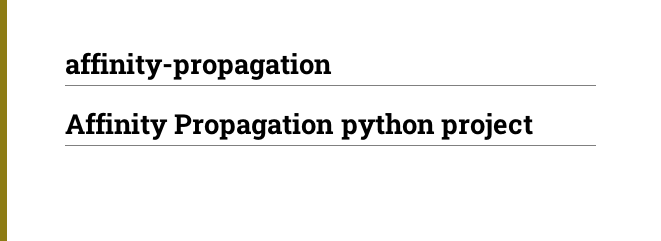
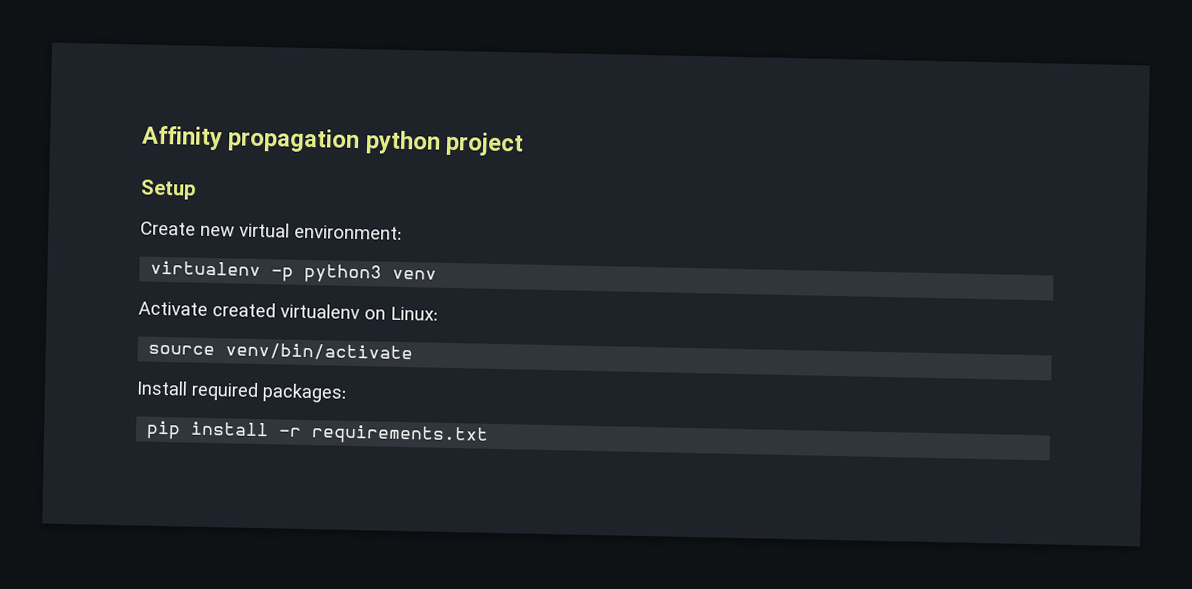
- affinity-propagation
- Affinity Propagation python project
+ Affinity propagation python project
+ Setup
+ Create new virtual environment:
+ virtualenv -p python3 venv
+ Activate created virtualenv on Linux:
+ source venv/bin/activate
+ Install required packages:
+ pip install -r requirements.txt

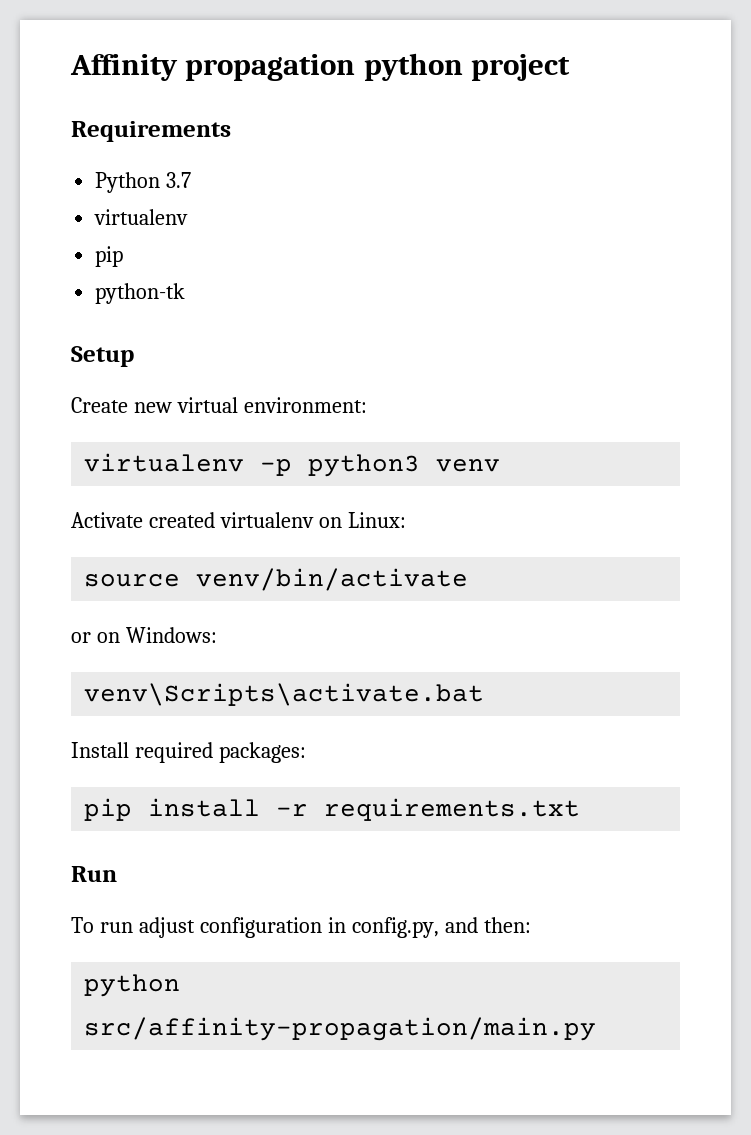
+ Requirements
+ Python 3.7
+ virtualenv
+ pip
+ python-tk
+ or on Windows:
+ venv\Scripts\activate.bat
+ Run
+ To run adjust configuration in config.py, and then:
+ python src/affinity-propagation/main.py

